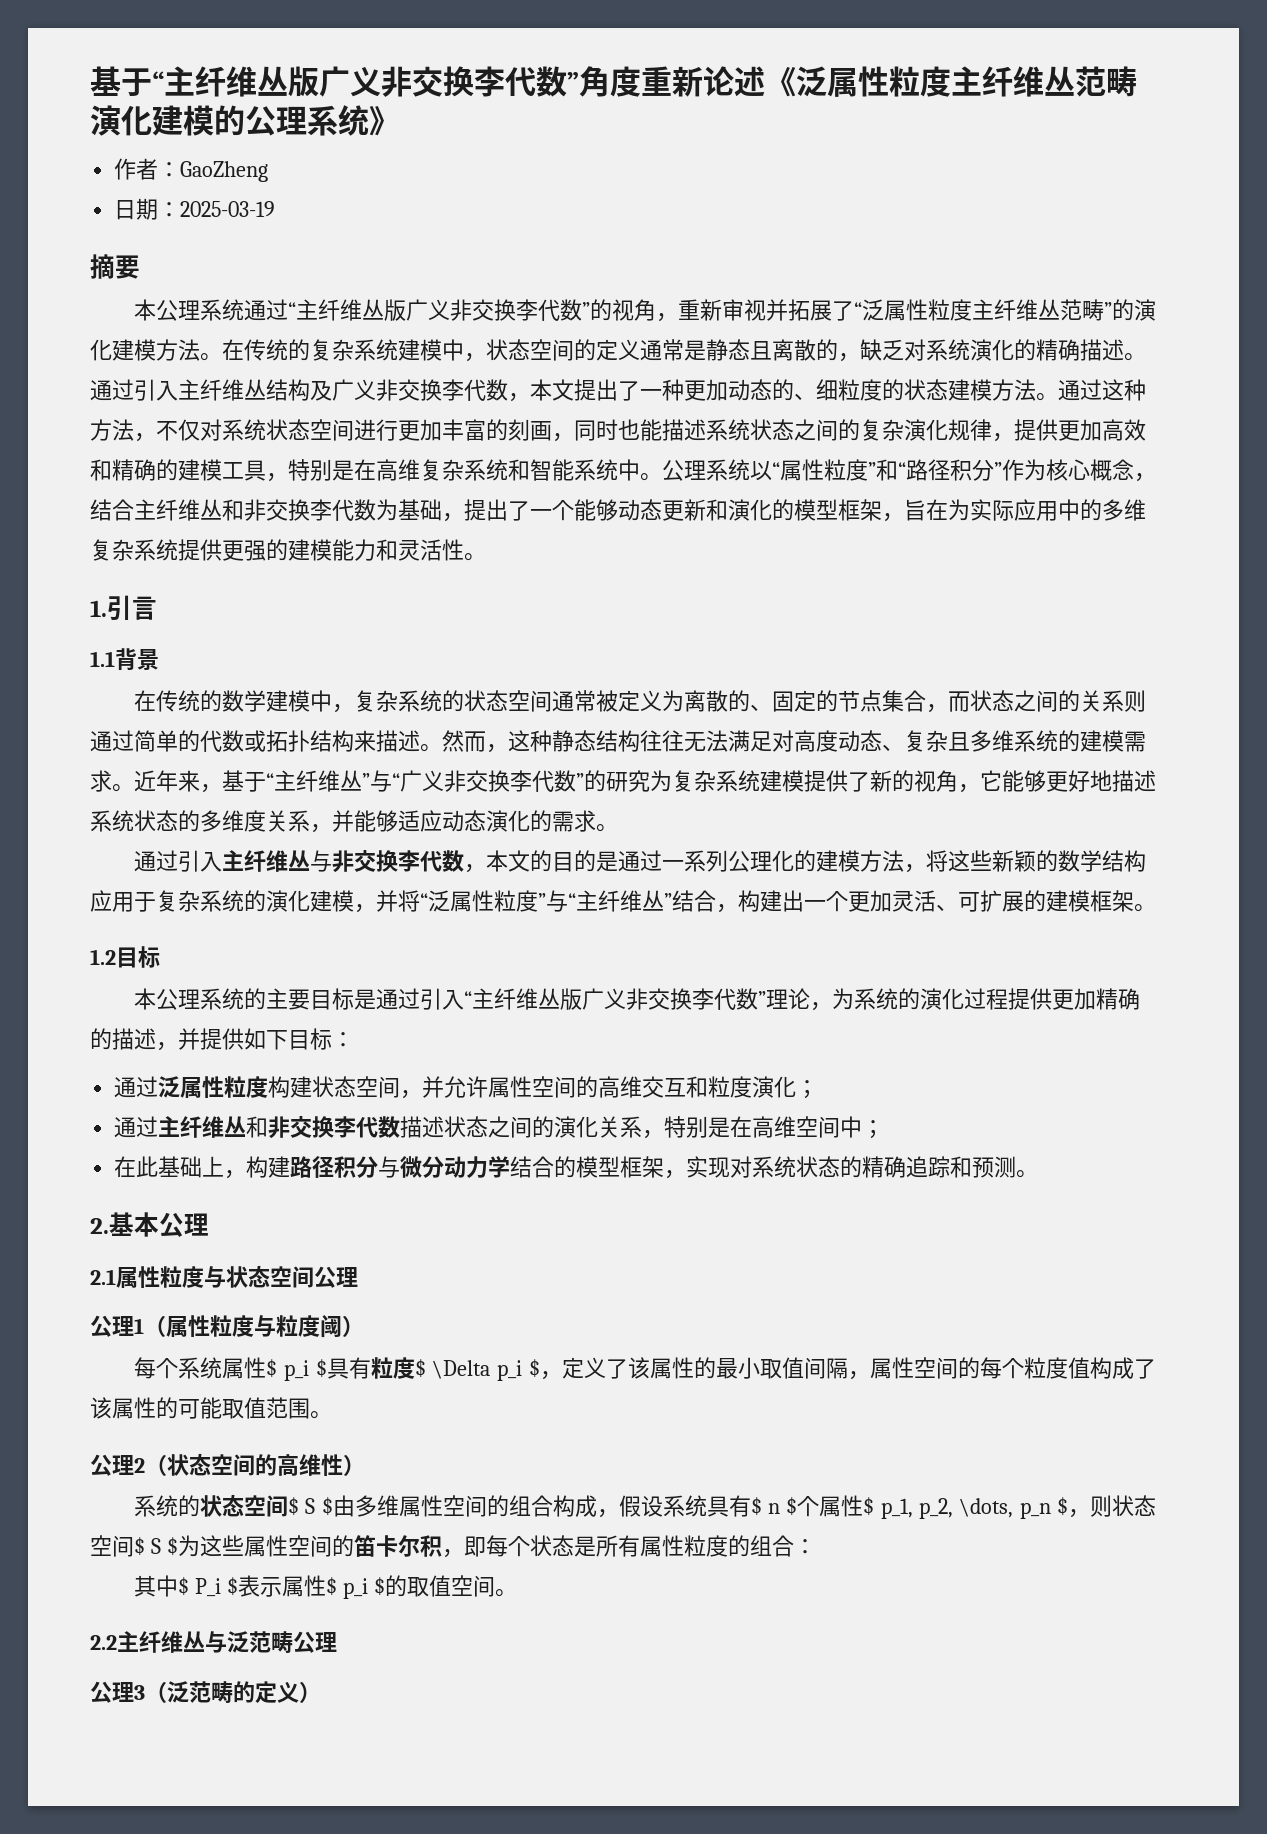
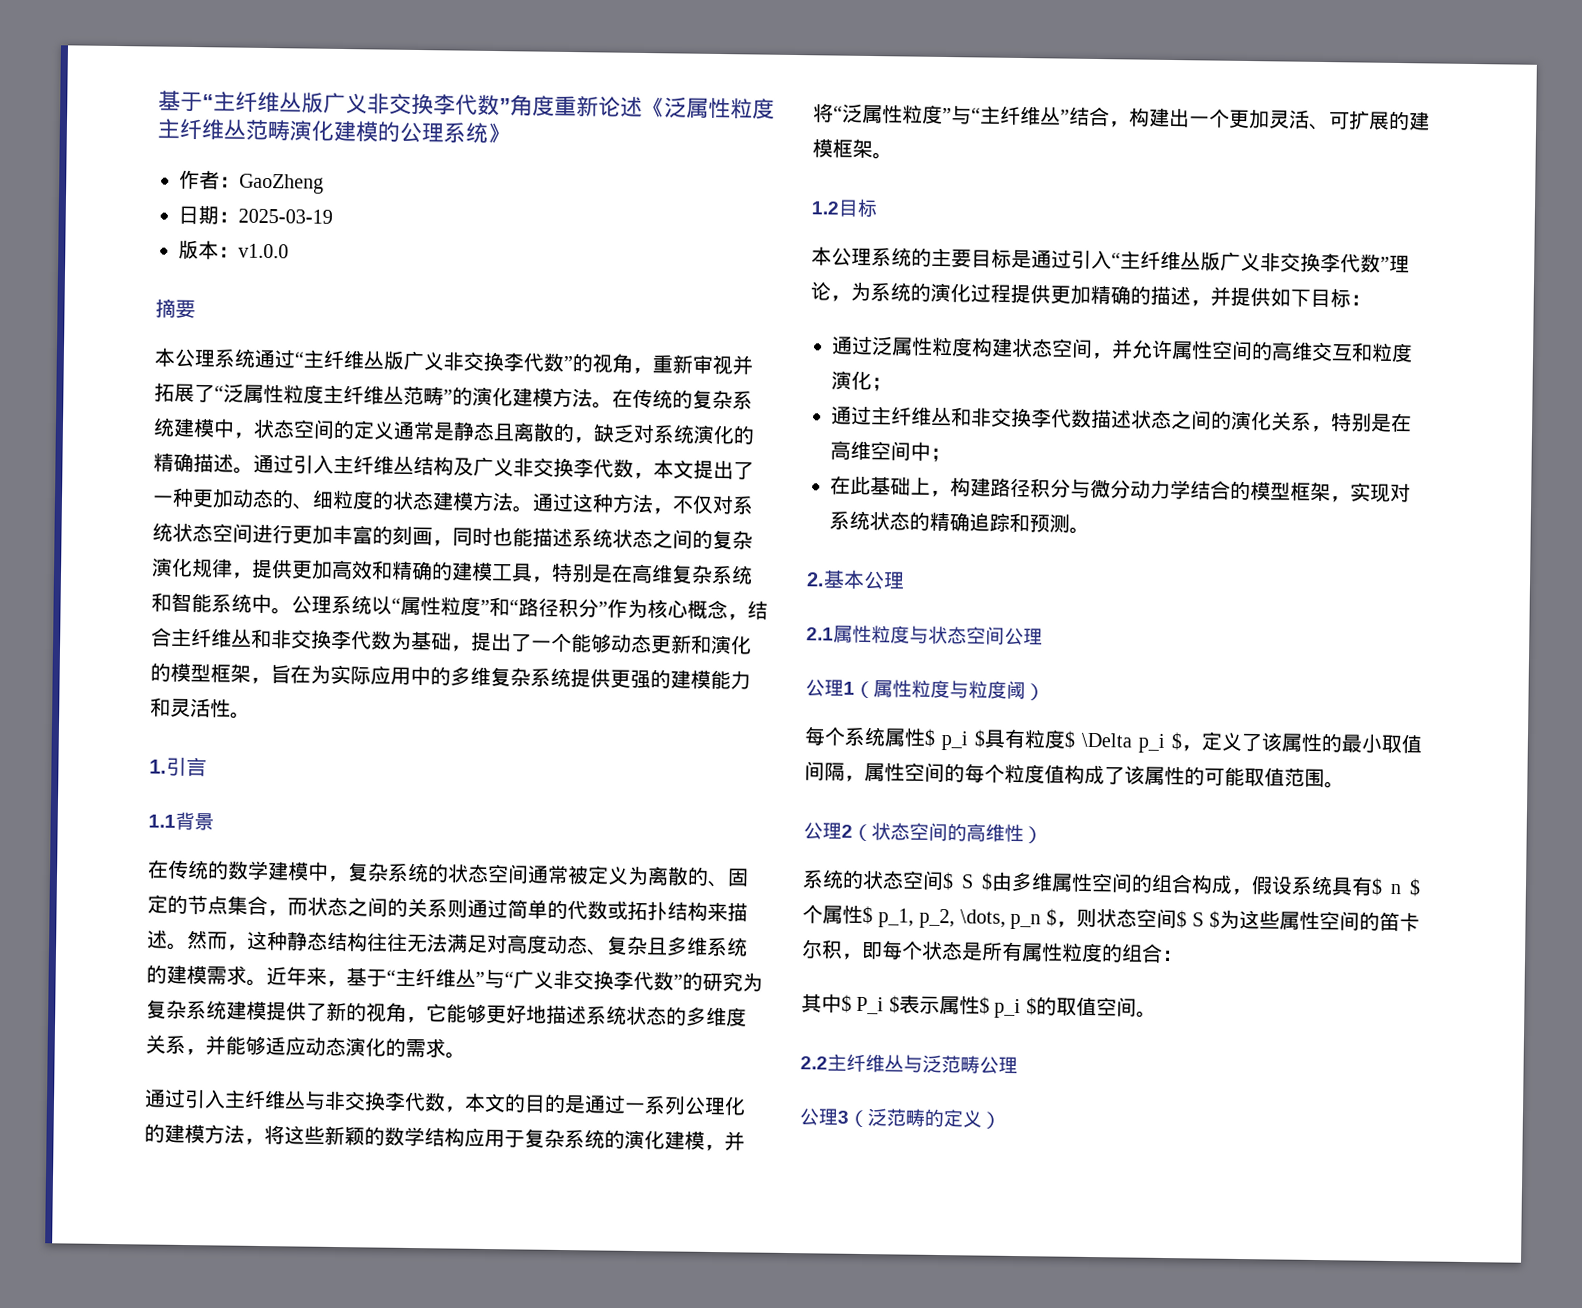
+ 版本：v1.0.0

